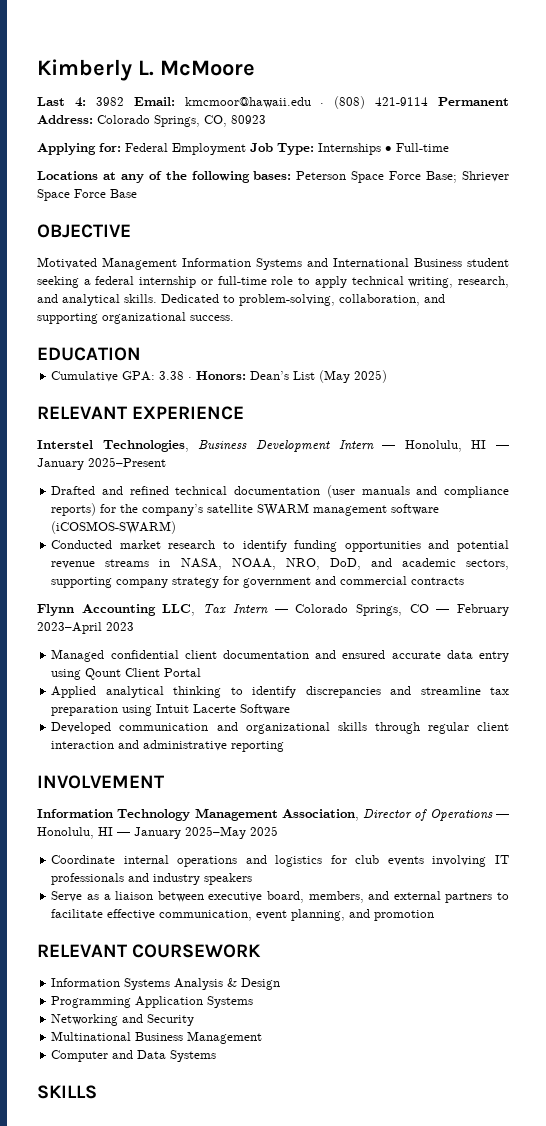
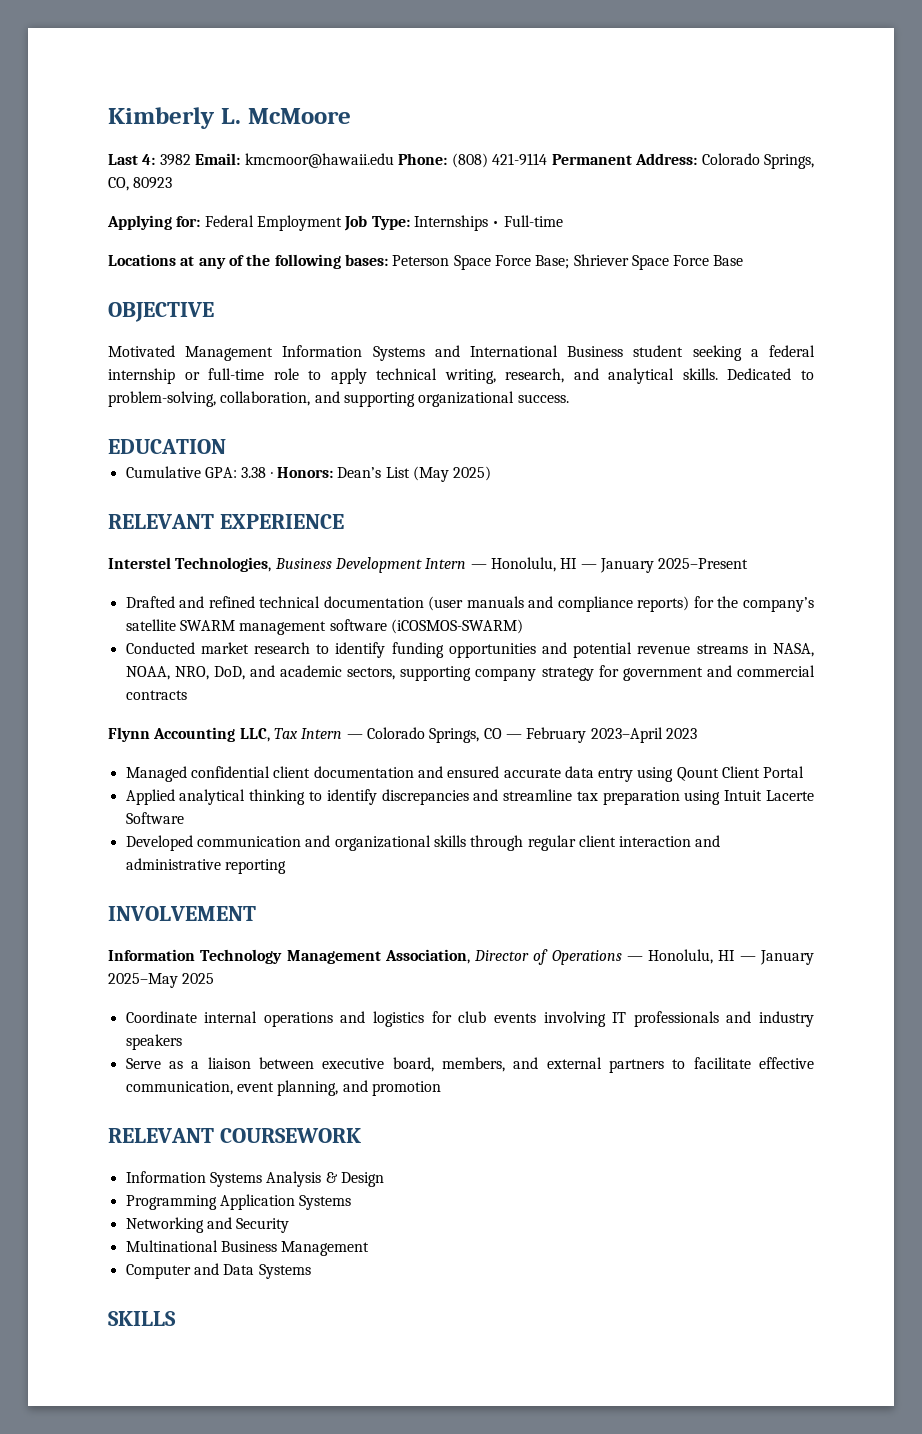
- Last 4: 3982 Email: kmcmoor@hawaii.edu · (808) 421-9114 Permanent Address: Colorado Springs, CO, 80923
+ Last 4: 3982 Email: kmcmoor@hawaii.edu Phone: (808) 421-9114 Permanent Address: Colorado Springs, CO, 80923

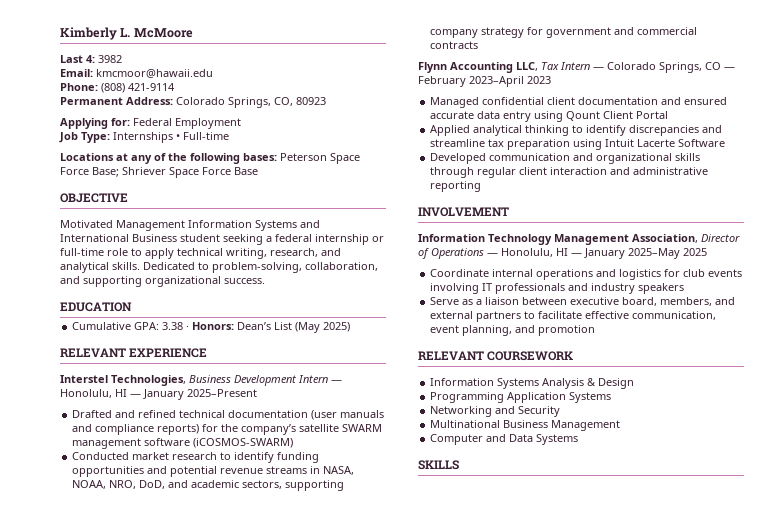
- Last 4: 3982 Email: kmcmoor@hawaii.edu Phone: (808) 421-9114 Permanent Address: Colorado Springs, CO, 80923
+ Last 4: 3982
+ Email: kmcmoor@hawaii.edu
+ Phone: (808) 421-9114
+ Permanent Address: Colorado Springs, CO, 80923
- Applying for: Federal Employment Job Type: Internships • Full-time
+ Applying for: Federal Employment
+ Job Type: Internships • Full-time

